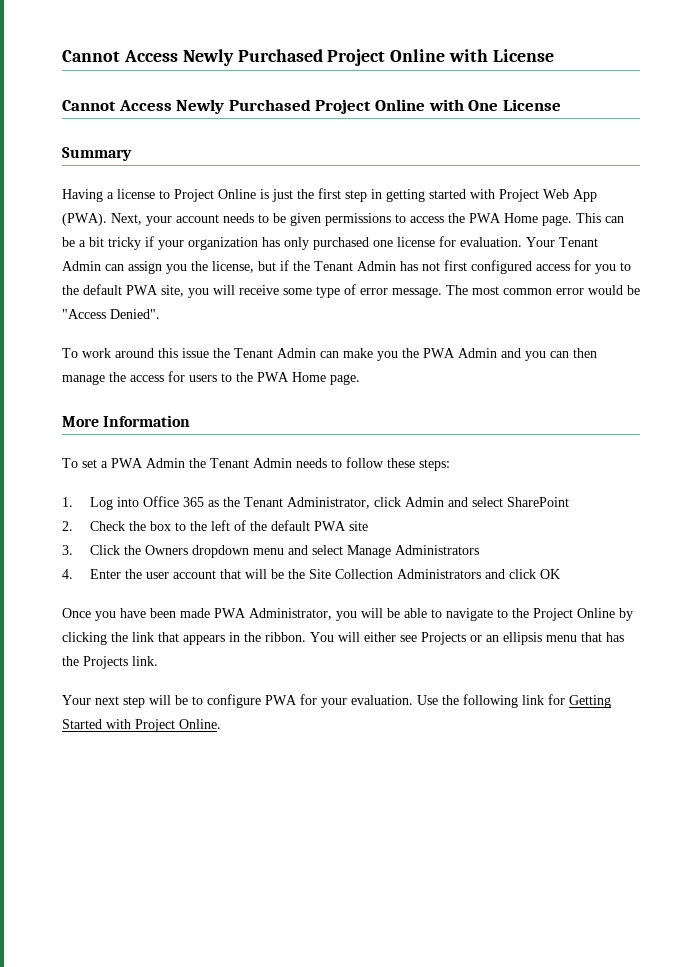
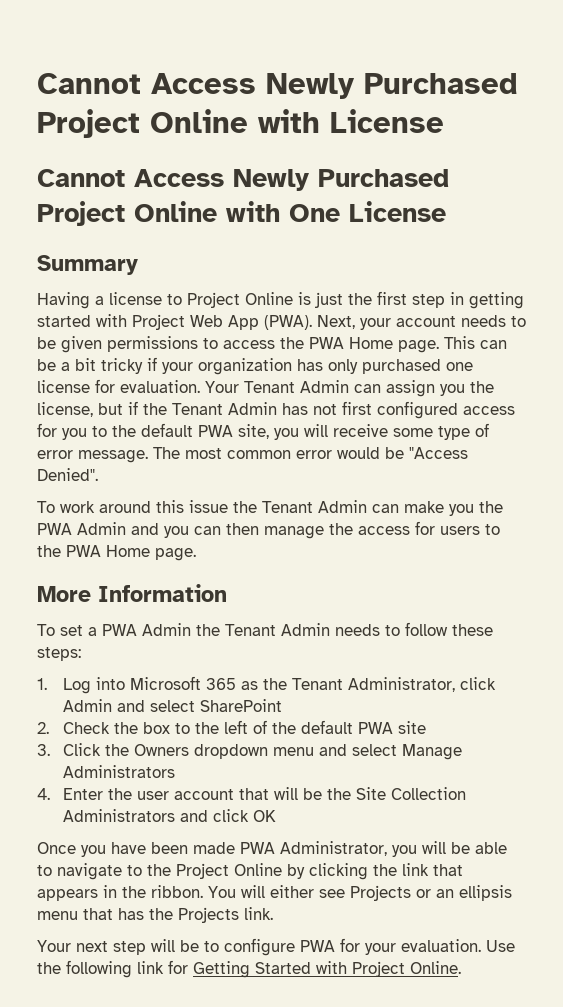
- 1. Log into Office 365 as the Tenant Administrator, click Admin and select SharePoint
+ 1. Log into Microsoft 365 as the Tenant Administrator, click Admin and select SharePoint

